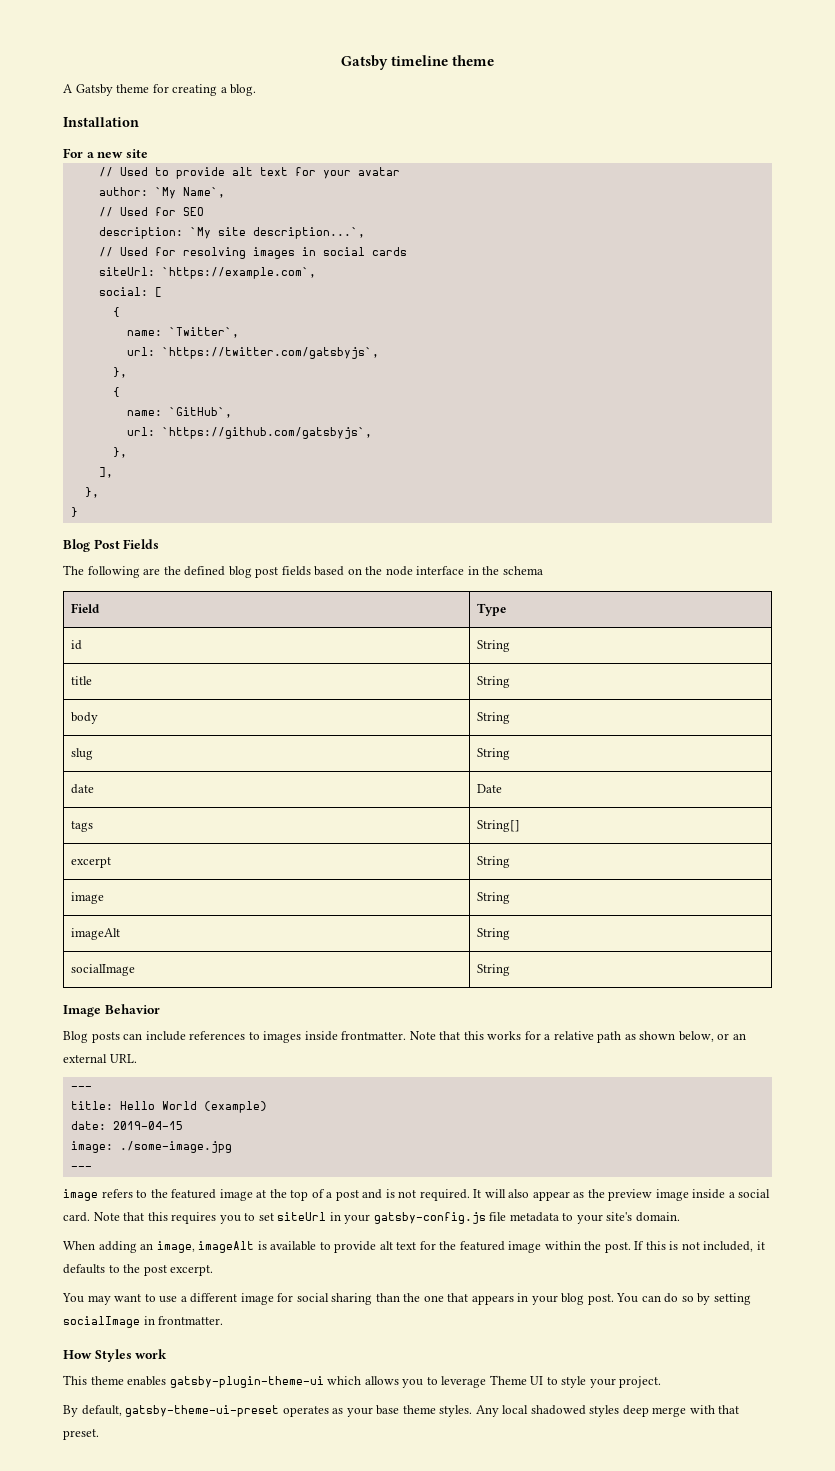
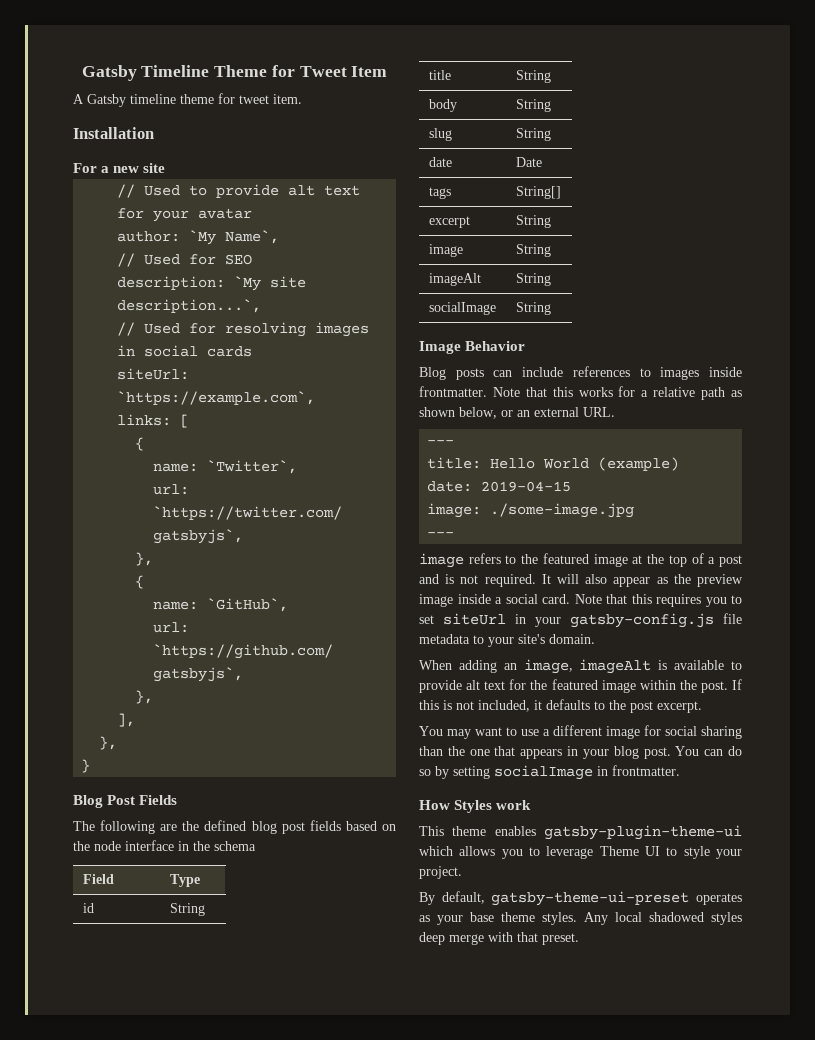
- Gatsby timeline theme
- A Gatsby theme for creating a blog.
+ Gatsby Timeline Theme for Tweet Item
+ A Gatsby timeline theme for tweet item.
- social: [
+ links: [

